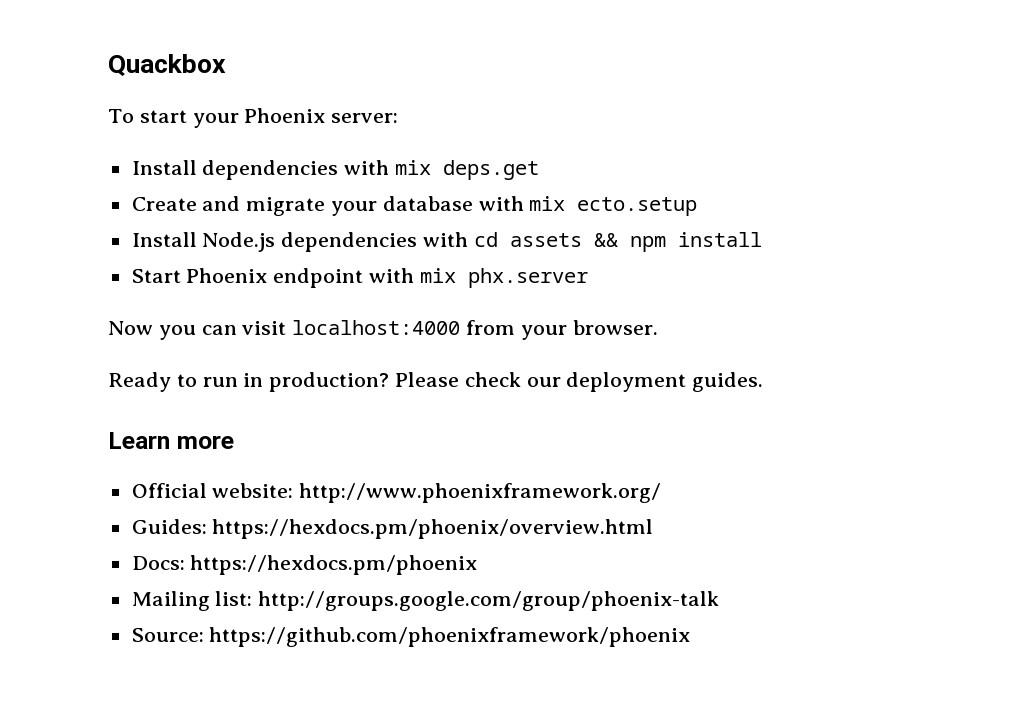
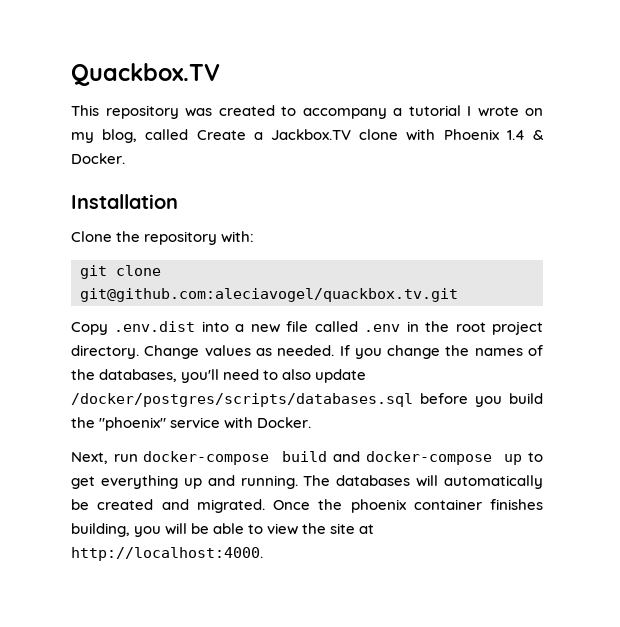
- Quackbox
- To start your Phoenix server:
- Install dependencies with mix deps.get
- Create and migrate your database with mix ecto.setup
- Install Node.js dependencies with cd assets && npm install
- Start Phoenix endpoint with mix phx.server
- Now you can visit localhost:4000 from your browser.
- Ready to run in production? Please check our deployment guides.
- Learn more
- Official website: http://www.phoenixframework.org/
- Guides: https://hexdocs.pm/phoenix/overview.html
- Docs: https://hexdocs.pm/phoenix
- Mailing list: http://groups.google.com/group/phoenix-talk
- Source: https://github.com/phoenixframework/phoenix
+ Quackbox.TV
+ This repository was created to accompany a tutorial I wrote on my blog, called Create a Jackbox.TV clone with Phoenix 1.4 & Docker.
+ Installation
+ Clone the repository with:
+ git clone git@github.com:aleciavogel/quackbox.tv.git
+ Copy .env.dist into a new file called .env in the root project directory. Change values as needed. If you change the names of the databases, you'll need to also update /docker/postgres/scripts/databases.sql before you build the "phoenix" service with Docker.
+ Next, run docker-compose build and docker-compose up to get everything up and running. The databases will automatically be created and migrated. Once the phoenix container finishes building, you will be able to view the site at http://localhost:4000.

